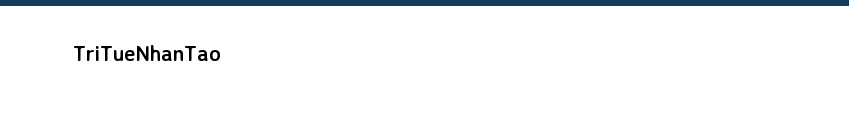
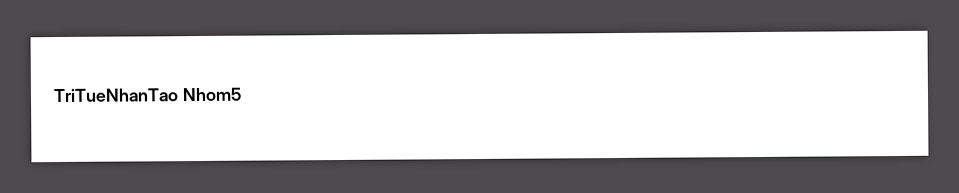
- TriTueNhanTao
+ TriTueNhanTao Nhom5

